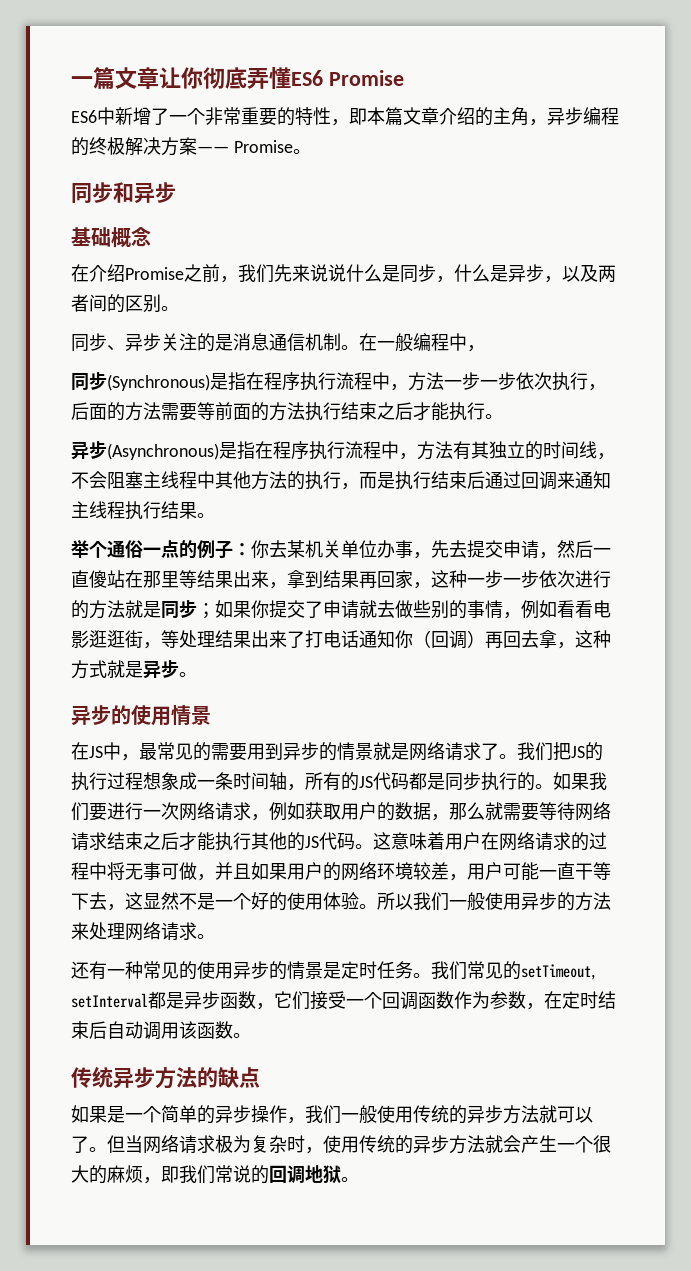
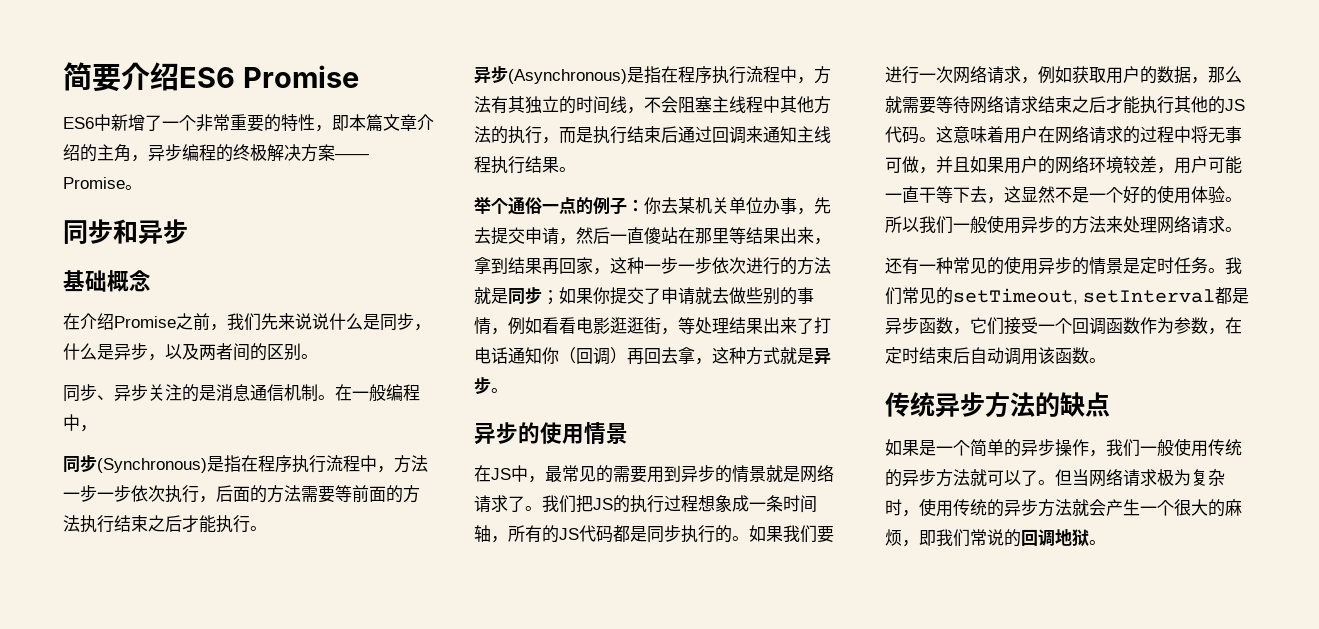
- 一篇文章让你彻底弄懂ES6 Promise
+ 简要介绍ES6 Promise

